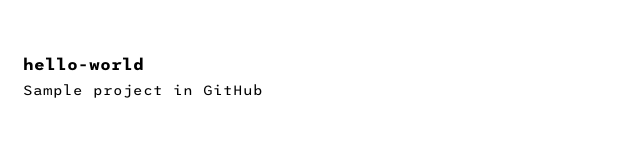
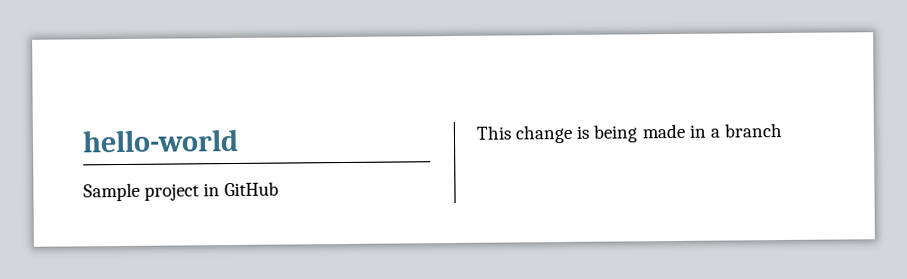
+ This change is being made in a branch

